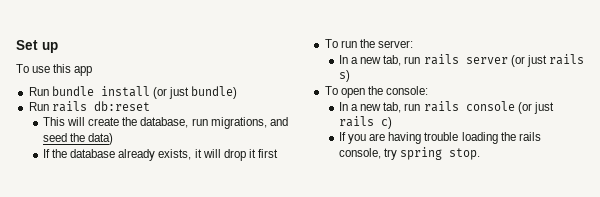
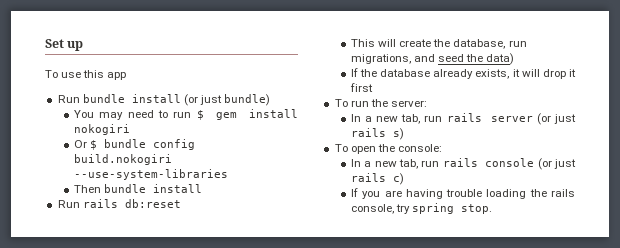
+ You may need to run $ gem install nokogiri
+ Or $ bundle config build.nokogiri --use-system-libraries
+ Then bundle install

